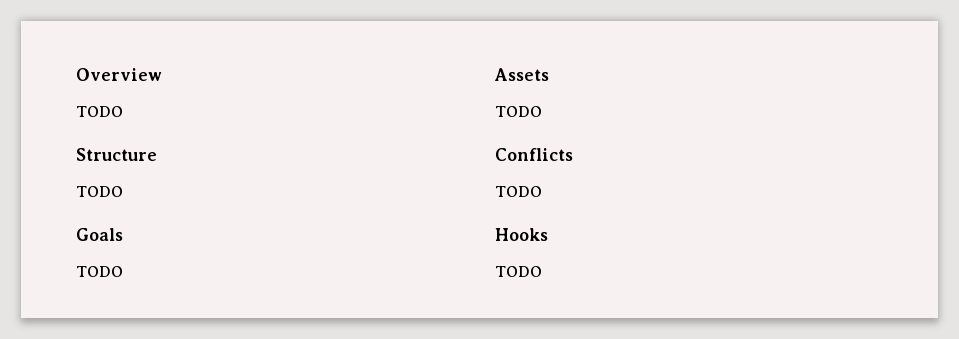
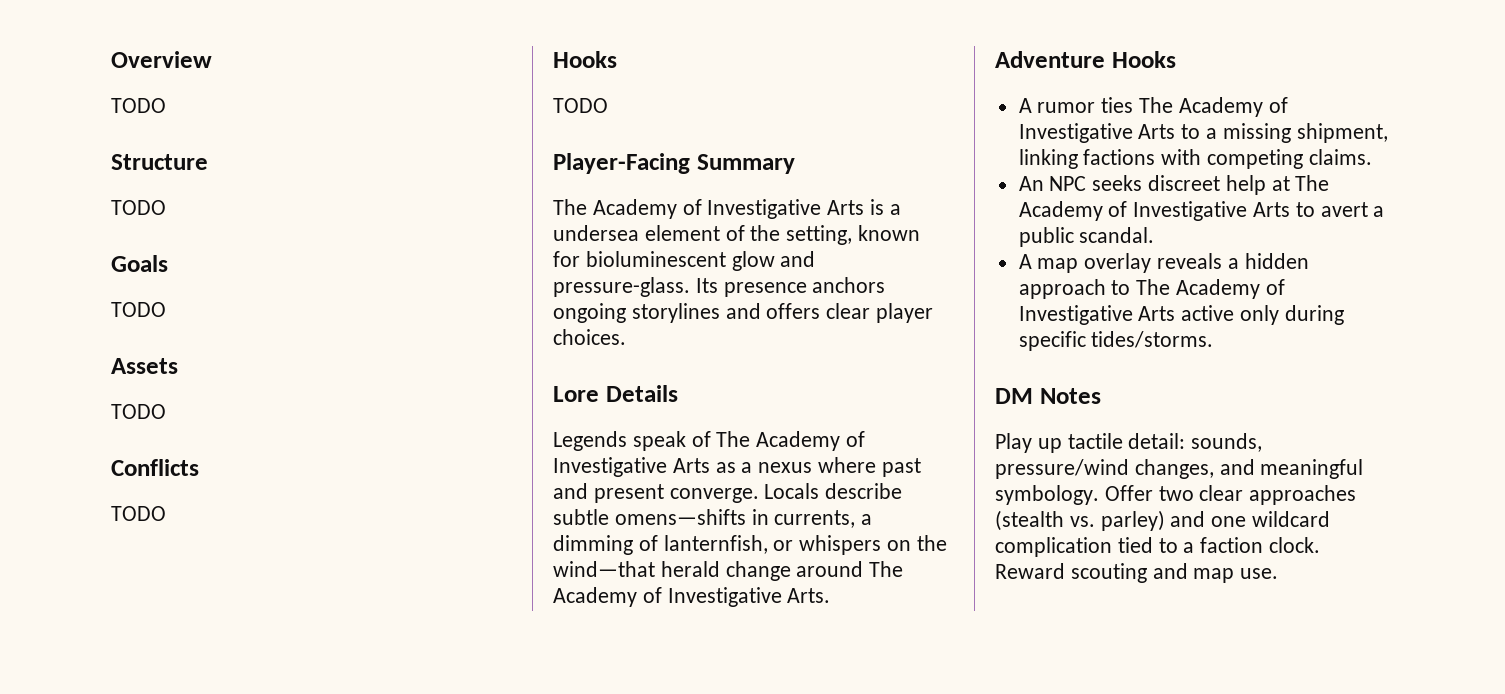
+ Player-Facing Summary
+ The Academy of Investigative Arts is a undersea element of the setting, known for bioluminescent glow and pressure-glass. Its presence anchors ongoing storylines and offers clear player choices.
+ Lore Details
+ Legends speak of The Academy of Investigative Arts as a nexus where past and present converge. Locals describe subtle omens—shifts in currents, a dimming of lanternfish, or whispers on the wind—that herald change around The Academy of Investigative Arts.
+ Adventure Hooks
+ A rumor ties The Academy of Investigative Arts to a missing shipment, linking factions with competing claims.
+ An NPC seeks discreet help at The Academy of Investigative Arts to avert a public scandal.
+ A map overlay reveals a hidden approach to The Academy of Investigative Arts active only during specific tides/storms.
+ DM Notes
+ Play up tactile detail: sounds, pressure/wind changes, and meaningful symbology. Offer two clear approaches (stealth vs. parley) and one wildcard complication tied to a faction clock. Reward scouting and map use.

